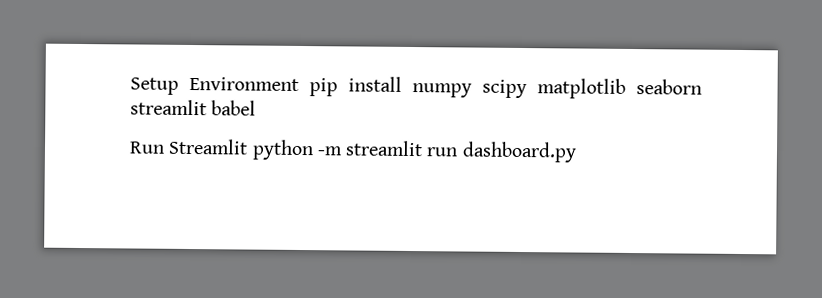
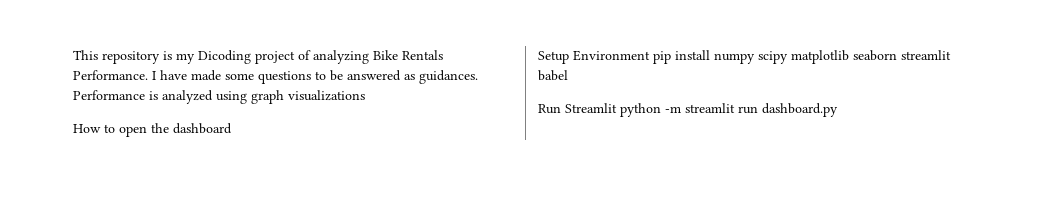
+ This repository is my Dicoding project of analyzing Bike Rentals Performance. I have made some questions to be answered as guidances. Performance is analyzed using graph visualizations
+ How to open the dashboard

